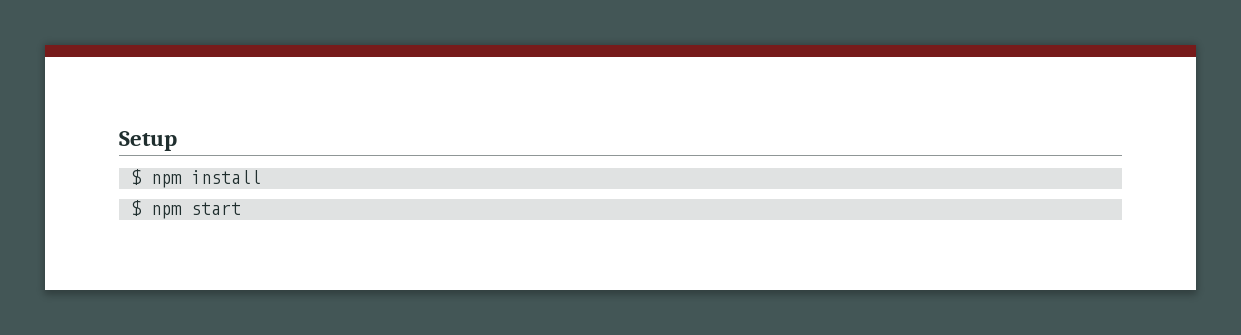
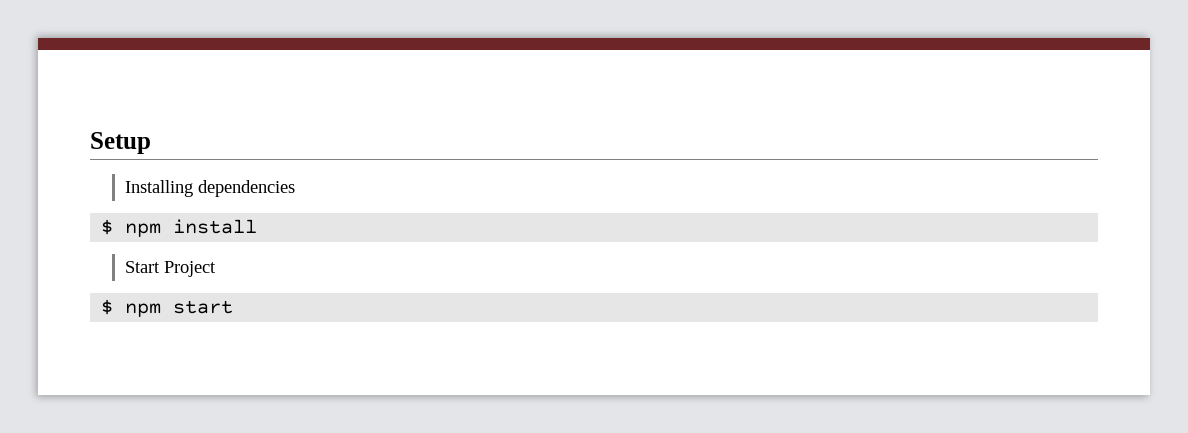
+ Installing dependencies
+ Start Project

